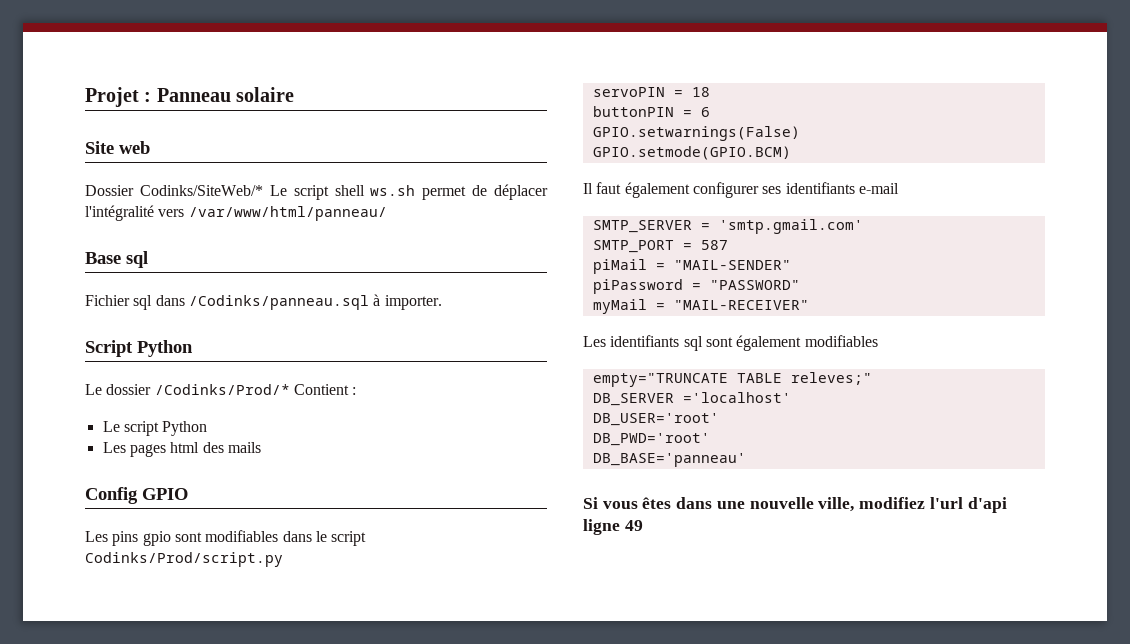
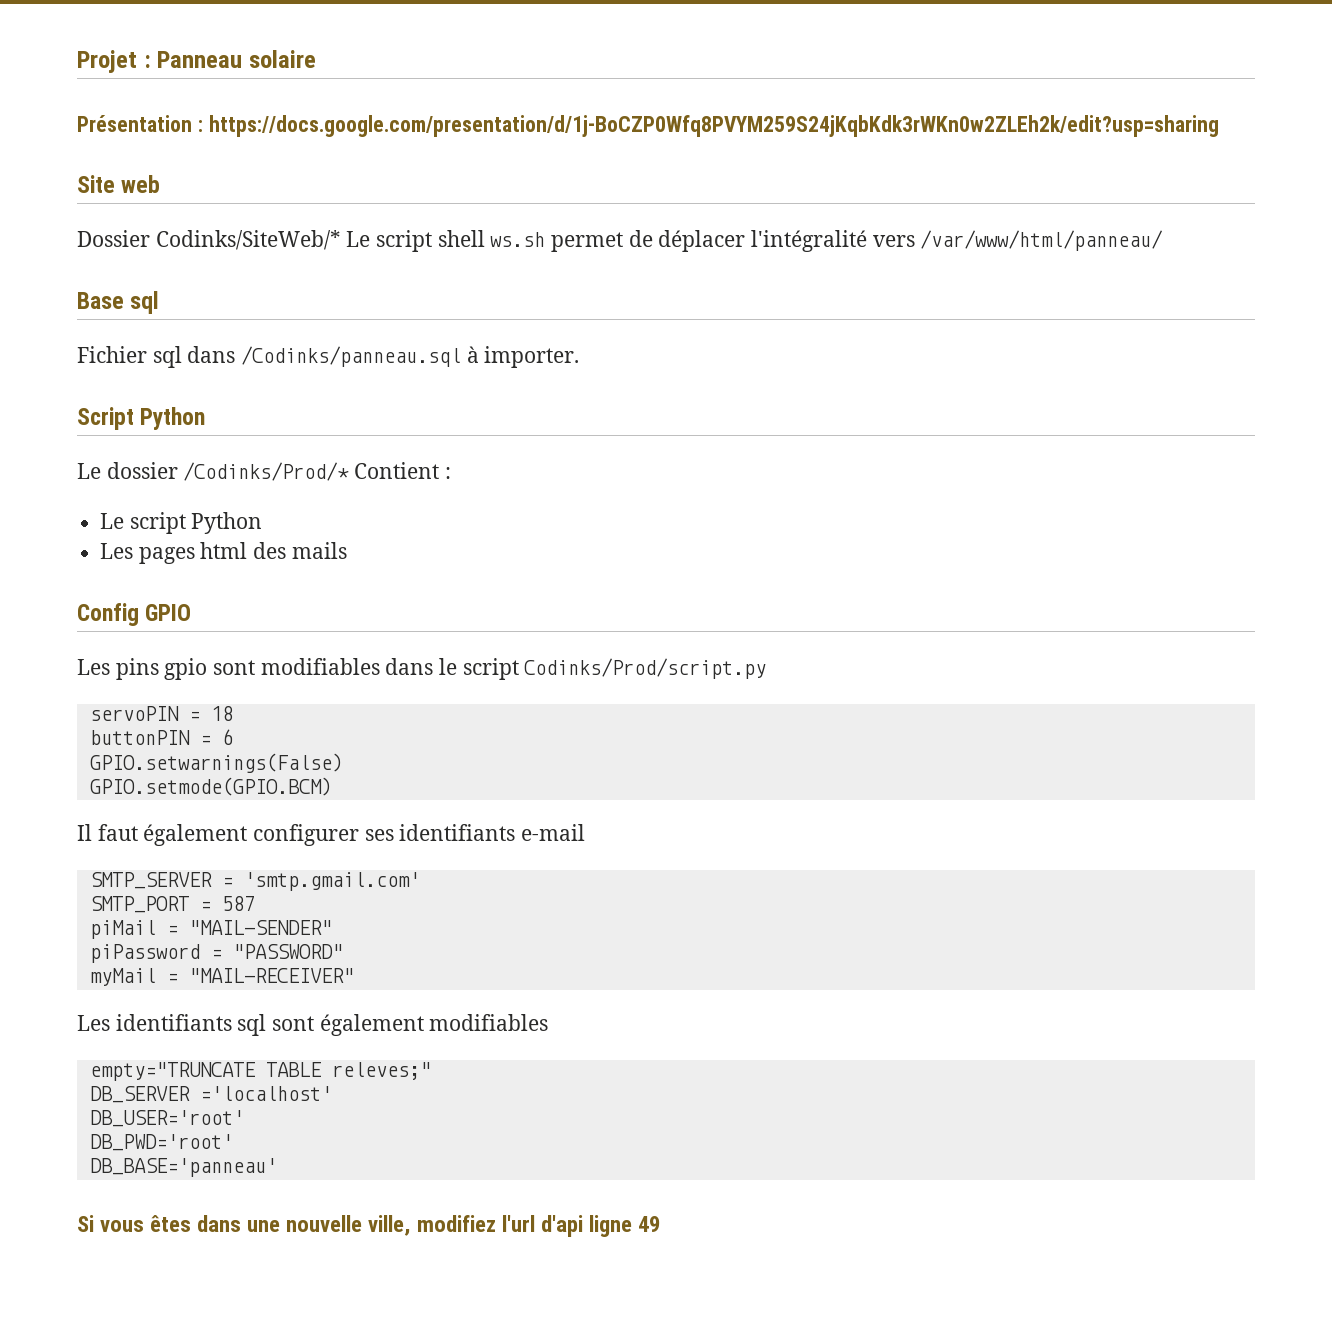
+ Présentation : https://docs.google.com/presentation/d/1j-BoCZP0Wfq8PVYM259S24jKqbKdk3rWKn0w2ZLEh2k/edit?usp=sharing

